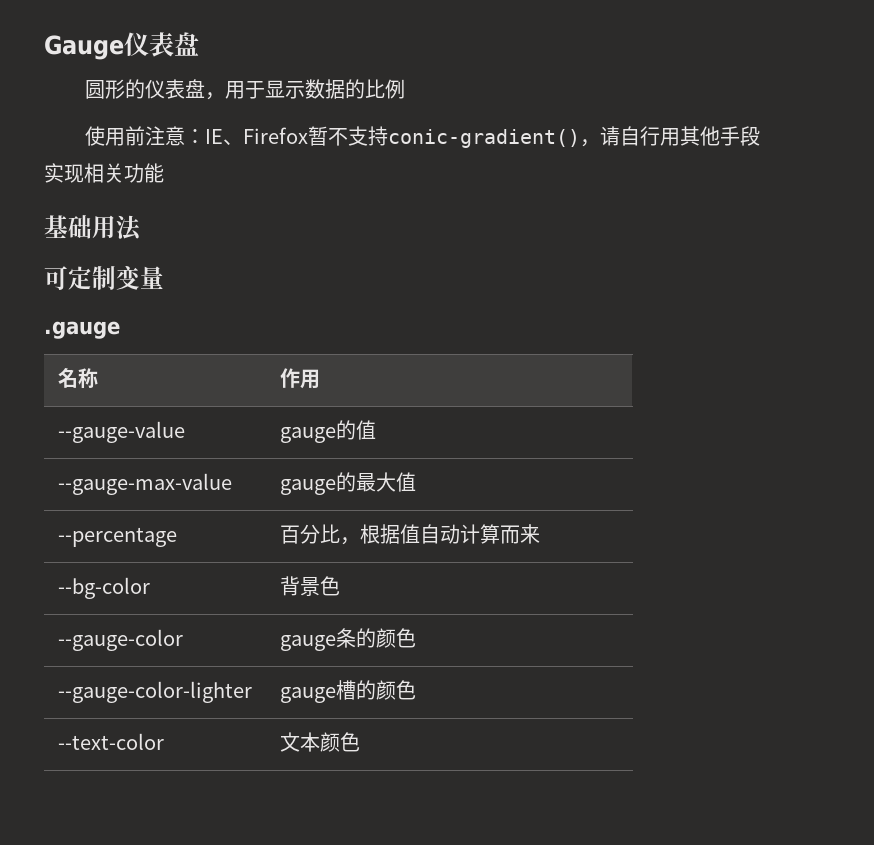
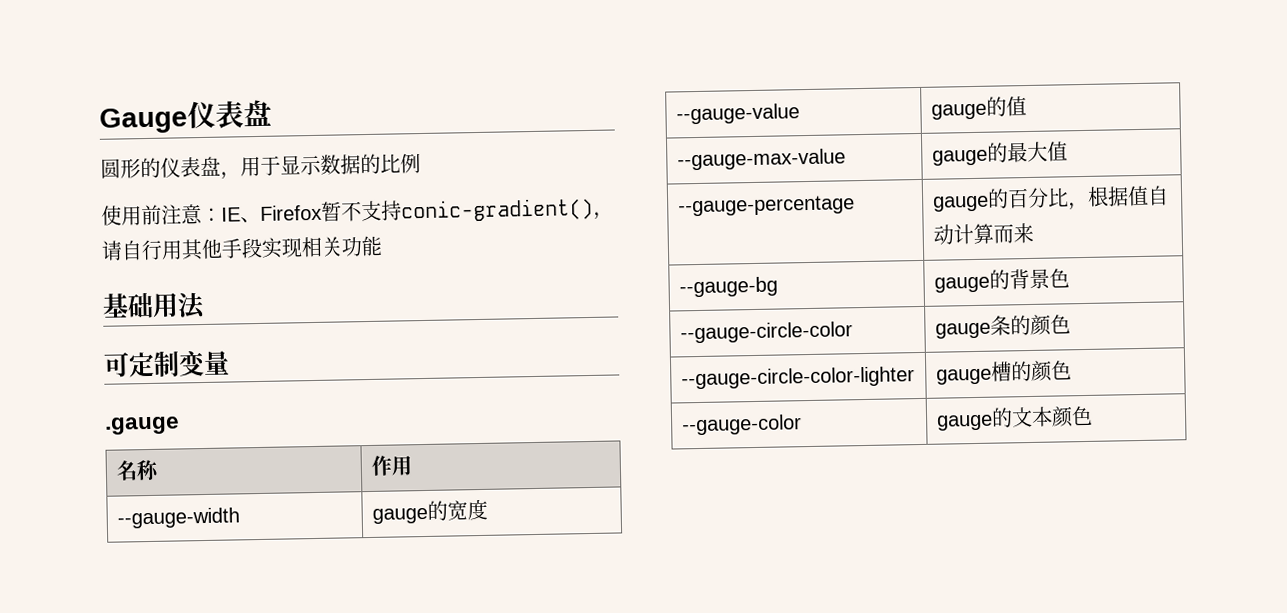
+ --gauge-width | gauge的宽度
- --percentage | 百分比，根据值自动计算而来
+ --gauge-percentage | gauge的百分比，根据值自动计算而来
- --bg-color | 背景色
+ --gauge-bg | gauge的背景色
- --gauge-color | gauge条的颜色
+ --gauge-circle-color | gauge条的颜色
- --gauge-color-lighter | gauge槽的颜色
+ --gauge-circle-color-lighter | gauge槽的颜色
- --text-color | 文本颜色
+ --gauge-color | gauge的文本颜色

